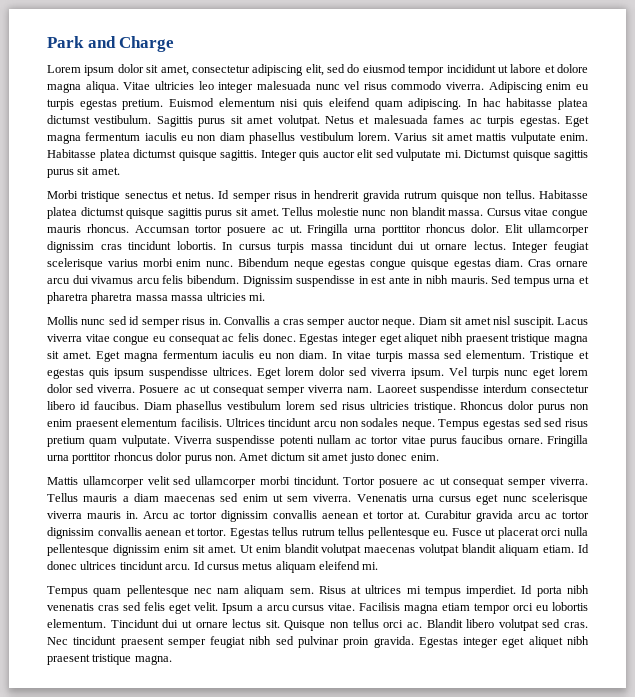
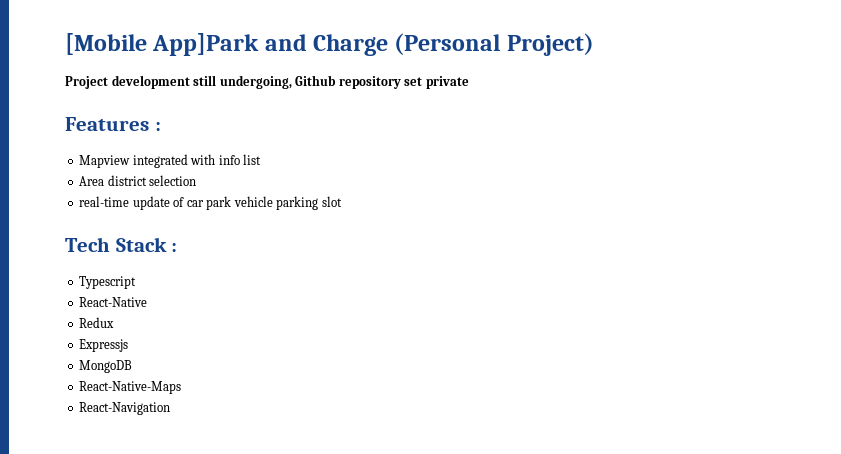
- Park and Charge
- Lorem ipsum dolor sit amet, consectetur adipiscing elit, sed do eiusmod tempor incididunt ut labore et dolore magna aliqua. Vitae ultricies leo integer malesuada nunc vel risus commodo viverra. Adipiscing enim eu turpis egestas pretium. Euismod elementum nisi quis eleifend quam adipiscing. In hac habitasse platea dictumst vestibulum. Sagittis purus sit amet volutpat. Netus et malesuada fames ac turpis egestas. Eget magna fermentum iaculis eu non diam phasellus vestibulum lorem. Varius sit amet mattis vulputate enim. Habitasse platea dictumst quisque sagittis. Integer quis auctor elit sed vulputate mi. Dictumst quisque sagittis purus sit amet.
- Morbi tristique senectus et netus. Id semper risus in hendrerit gravida rutrum quisque non tellus. Habitasse platea dictumst quisque sagittis purus sit amet. Tellus molestie nunc non blandit massa. Cursus vitae congue mauris rhoncus. Accumsan tortor posuere ac ut. Fringilla urna porttitor rhoncus dolor. Elit ullamcorper dignissim cras tincidunt lobortis. In cursus turpis massa tincidunt dui ut ornare lectus. Integer feugiat scelerisque varius morbi enim nunc. Bibendum neque egestas congue quisque egestas diam. Cras ornare arcu dui vivamus arcu felis bibendum. Dignissim suspendisse in est ante in nibh mauris. Sed tempus urna et pharetra pharetra massa massa ultricies mi.
- Mollis nunc sed id semper risus in. Convallis a cras semper auctor neque. Diam sit amet nisl suscipit. Lacus viverra vitae congue eu consequat ac felis donec. Egestas integer eget aliquet nibh praesent tristique magna sit amet. Eget magna fermentum iaculis eu non diam. In vitae turpis massa sed elementum. Tristique et egestas quis ipsum suspendisse ultrices. Eget lorem dolor sed viverra ipsum. Vel turpis nunc eget lorem dolor sed viverra. Posuere ac ut consequat semper viverra nam. Laoreet suspendisse interdum consectetur libero id faucibus. Diam phasellus vestibulum lorem sed risus ultricies tristique. Rhoncus dolor purus non enim praesent elementum facilisis. Ultrices tincidunt arcu non sodales neque. Tempus egestas sed sed risus pretium quam vulputate. Viverra suspendisse potenti nullam ac tortor vitae purus faucibus ornare. Fringilla urna porttitor rhoncus dolor purus non. Amet dictum sit amet justo donec enim.
- Mattis ullamcorper velit sed ullamcorper morbi tincidunt. Tortor posuere ac ut consequat semper viverra. Tellus mauris a diam maecenas sed enim ut sem viverra. Venenatis urna cursus eget nunc scelerisque viverra mauris in. Arcu ac tortor dignissim convallis aenean et tortor at. Curabitur gravida arcu ac tortor dignissim convallis aenean et tortor. Egestas tellus rutrum tellus pellentesque eu. Fusce ut placerat orci nulla pellentesque dignissim enim sit amet. Ut enim blandit volutpat maecenas volutpat blandit aliquam etiam. Id donec ultrices tincidunt arcu. Id cursus metus aliquam eleifend mi.
- Tempus quam pellentesque nec nam aliquam sem. Risus at ultrices mi tempus imperdiet. Id porta nibh venenatis cras sed felis eget velit. Ipsum a arcu cursus vitae. Facilisis magna etiam tempor orci eu lobortis elementum. Tincidunt dui ut ornare lectus sit. Quisque non tellus orci ac. Blandit libero volutpat sed cras. Nec tincidunt praesent semper feugiat nibh sed pulvinar proin gravida. Egestas integer eget aliquet nibh praesent tristique magna.
+ [Mobile App]Park and Charge (Personal Project)
+ Project development still undergoing, Github repository set private
+ Features :
+ Mapview integrated with info list
+ Area district selection
+ real-time update of car park vehicle parking slot
+ Tech Stack :
+ Typescript
+ React-Native
+ Redux
+ Expressjs
+ MongoDB
+ React-Native-Maps
+ React-Navigation

